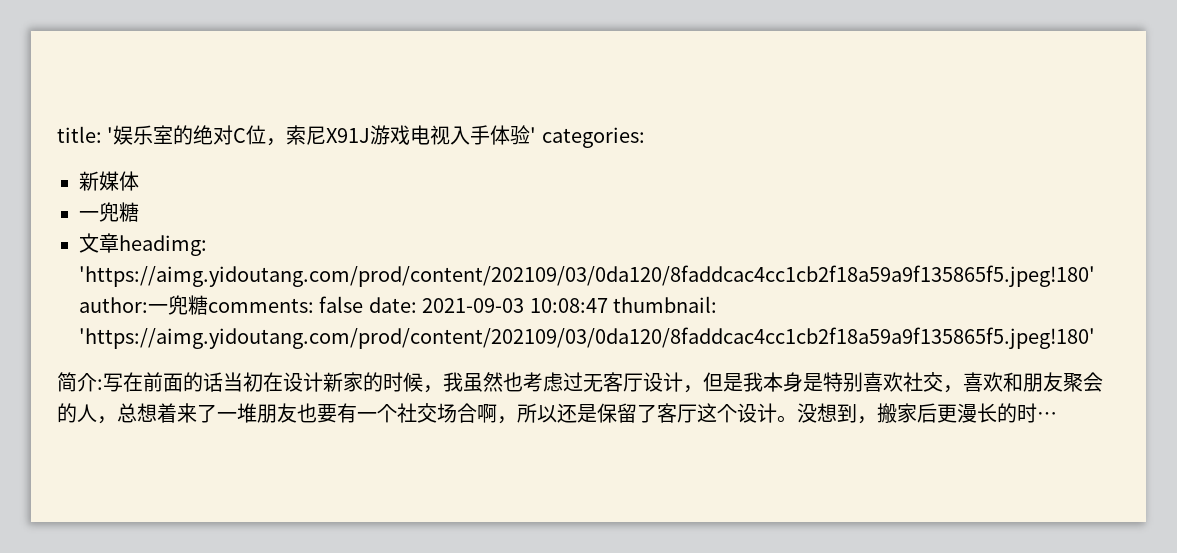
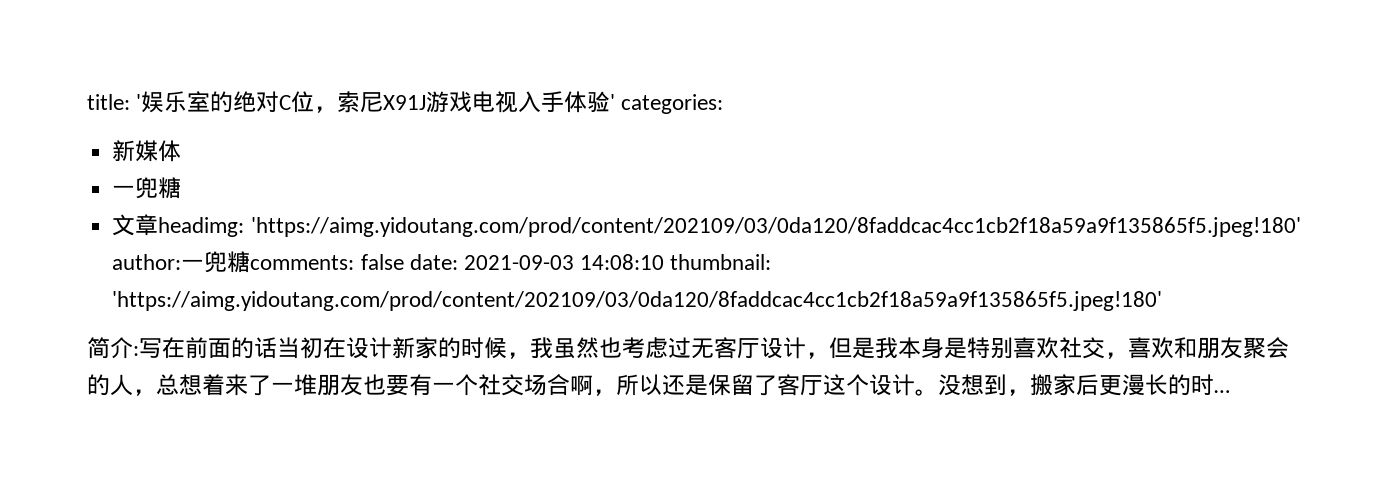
- 文章headimg: 'https://aimg.yidoutang.com/prod/content/202109/03/0da120/8faddcac4cc1cb2f18a59a9f135865f5.jpeg!180' author:一兜糖comments: false date: 2021-09-03 10:08:47 thumbnail: 'https://aimg.yidoutang.com/prod/content/202109/03/0da120/8faddcac4cc1cb2f18a59a9f135865f5.jpeg!180'
+ 文章headimg: 'https://aimg.yidoutang.com/prod/content/202109/03/0da120/8faddcac4cc1cb2f18a59a9f135865f5.jpeg!180' author:一兜糖comments: false date: 2021-09-03 14:08:10 thumbnail: 'https://aimg.yidoutang.com/prod/content/202109/03/0da120/8faddcac4cc1cb2f18a59a9f135865f5.jpeg!180'

